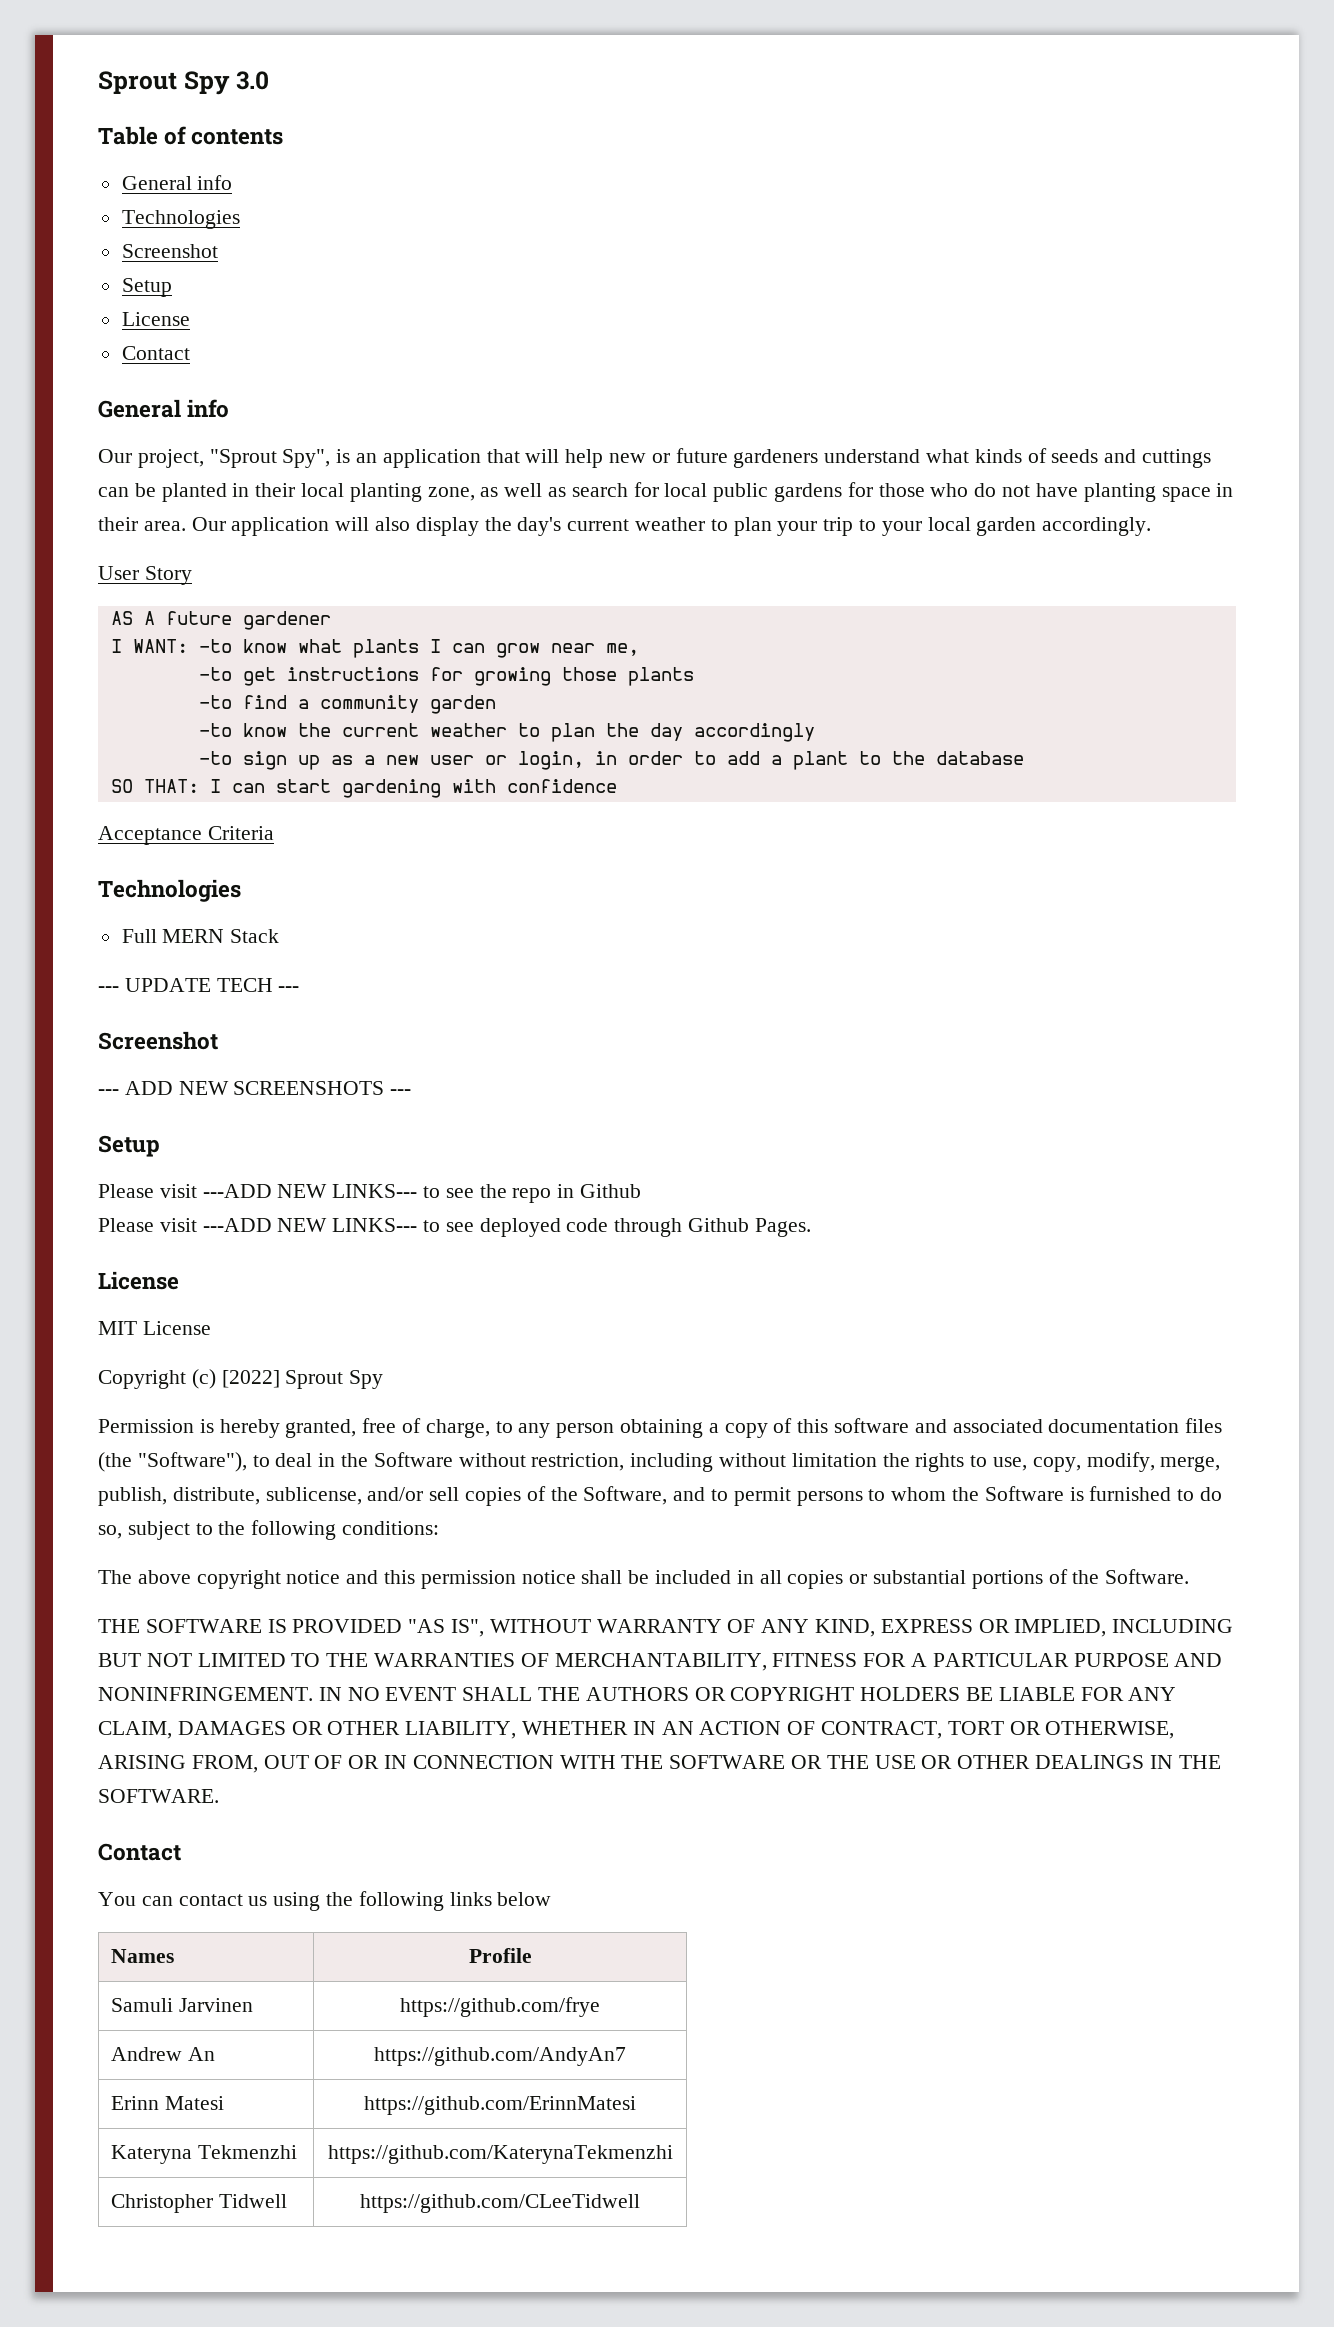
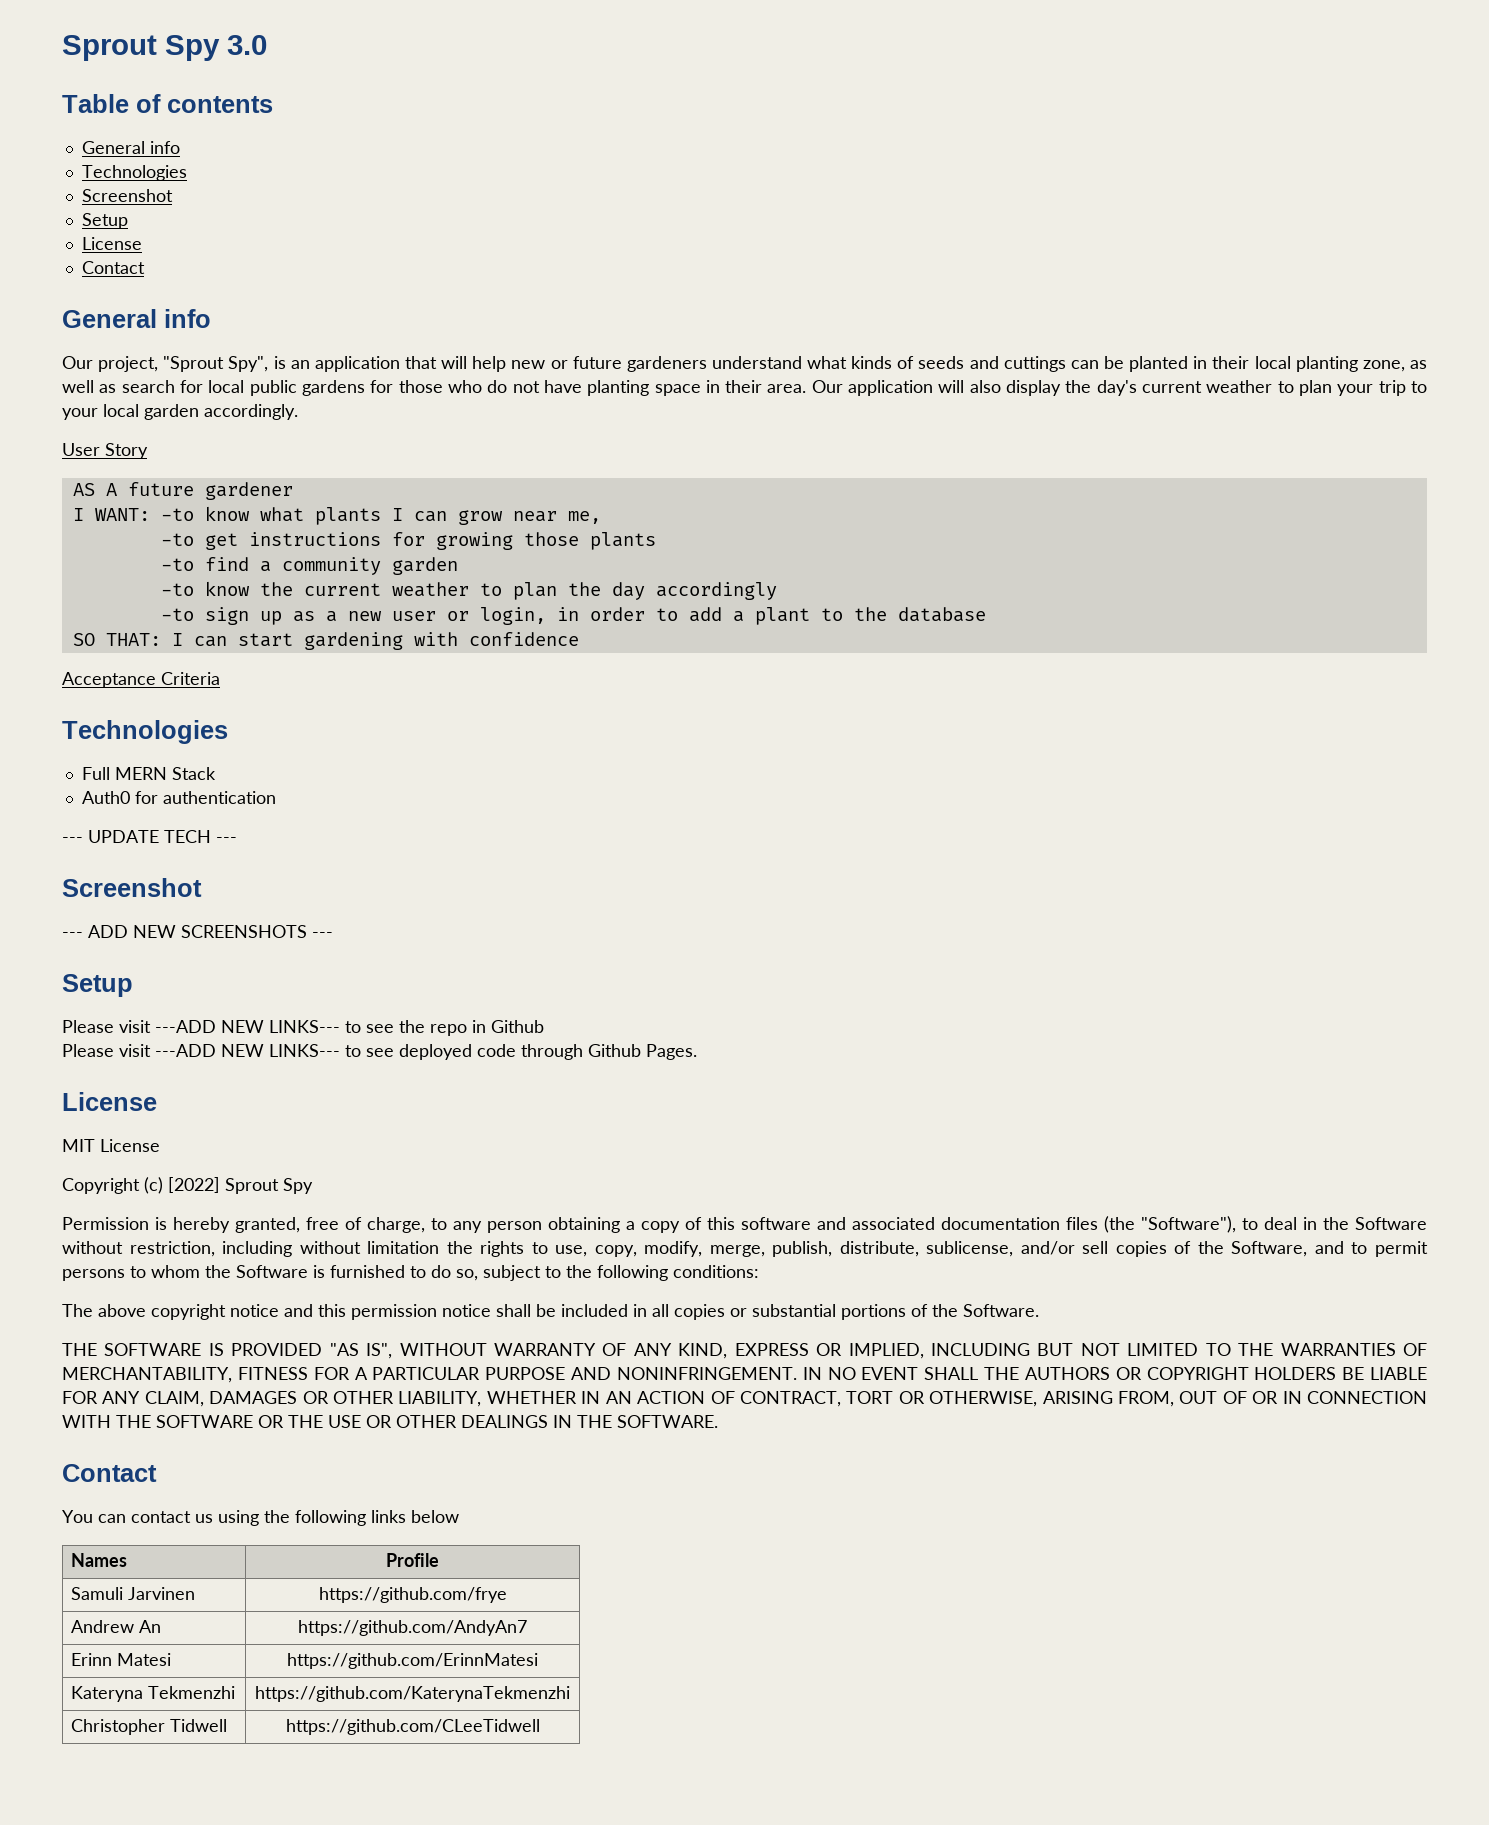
+ Auth0 for authentication

